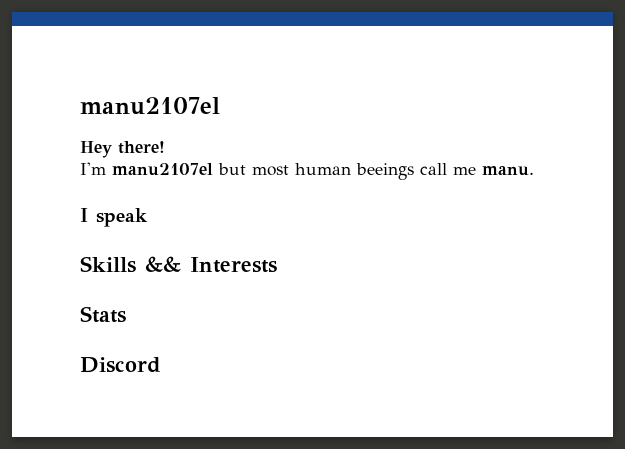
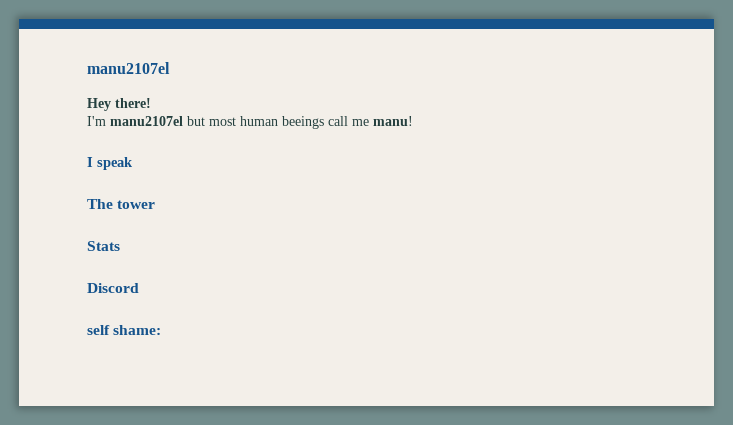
- I'm manu2107el but most human beeings call me manu.
+ I'm manu2107el but most human beeings call me manu!
- Skills && Interests
+ The tower
+ self shame:

